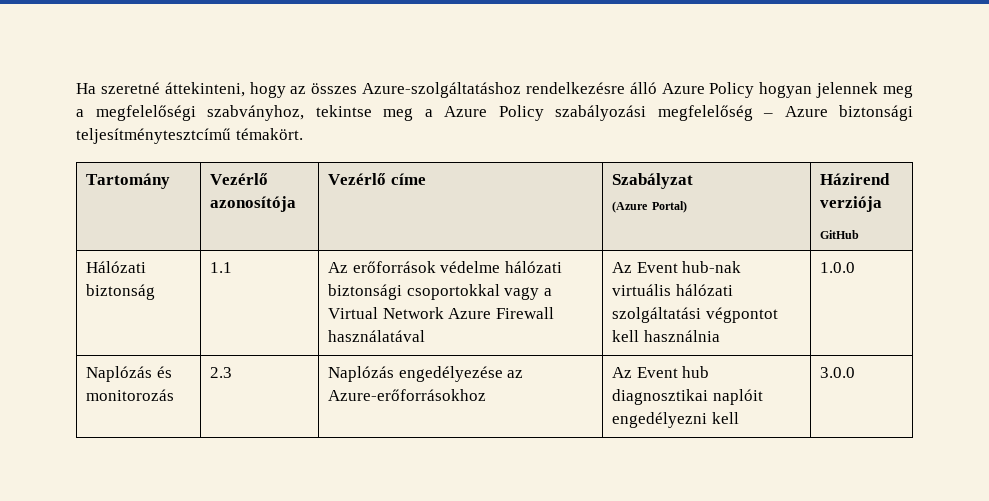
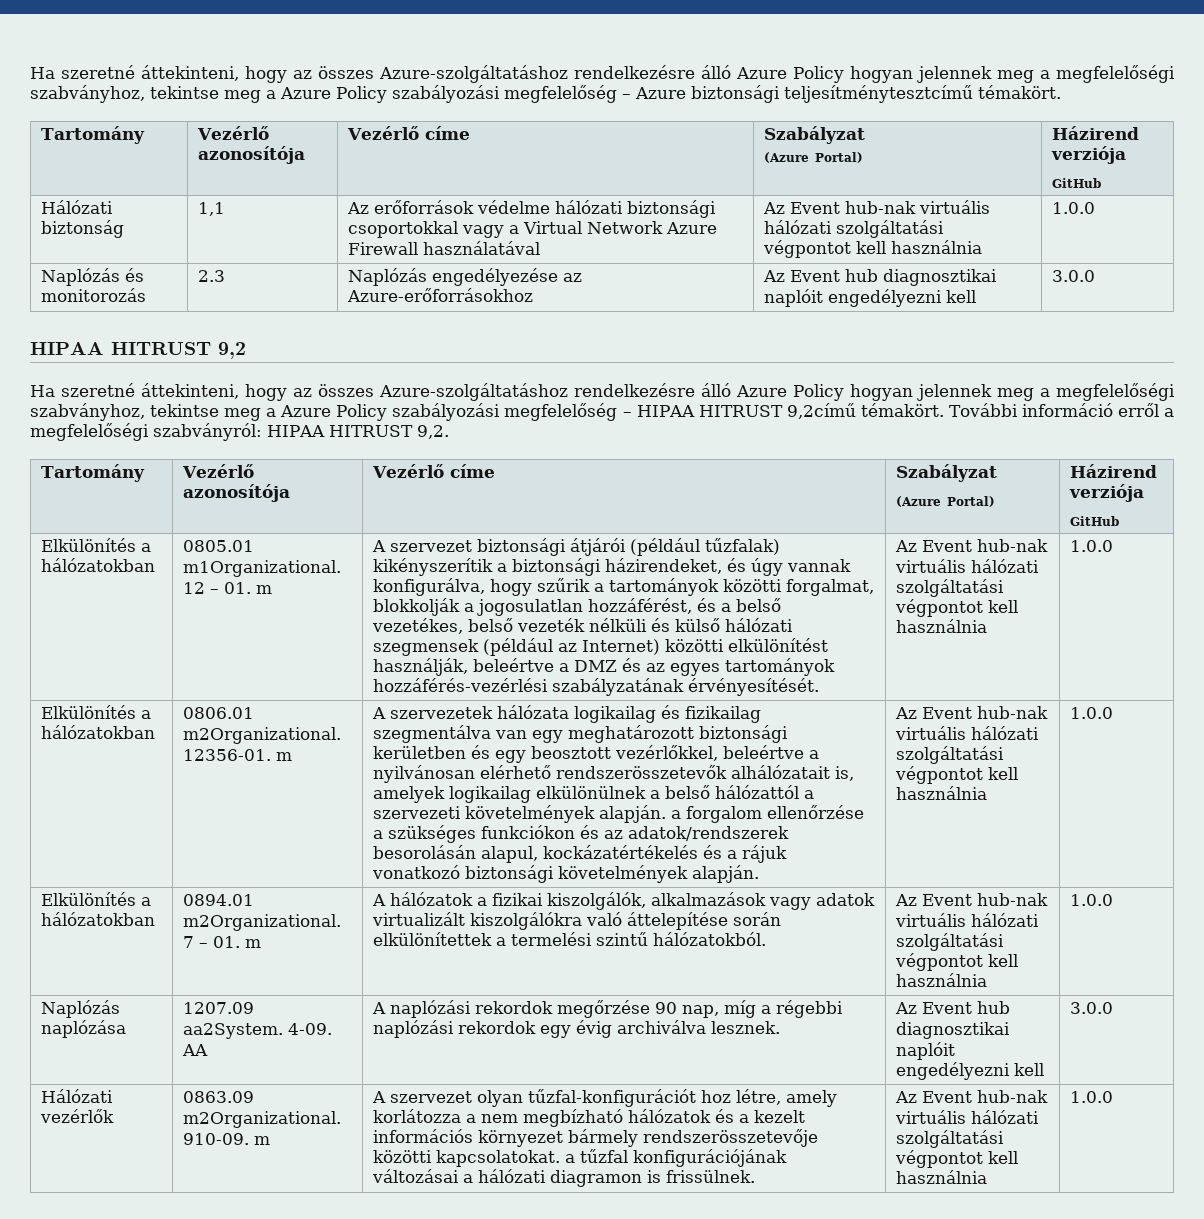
- Hálózati biztonság | 1.1 | Az erőforrások védelme hálózati biztonsági csoportokkal vagy a Virtual Network Azure Firewall használatával | Az Event hub-nak virtuális hálózati szolgáltatási végpontot kell használnia | 1.0.0
+ Hálózati biztonság | 1,1 | Az erőforrások védelme hálózati biztonsági csoportokkal vagy a Virtual Network Azure Firewall használatával | Az Event hub-nak virtuális hálózati szolgáltatási végpontot kell használnia | 1.0.0
+ HIPAA HITRUST 9,2
+ Ha szeretné áttekinteni, hogy az összes Azure-szolgáltatáshoz rendelkezésre álló Azure Policy hogyan jelennek meg a megfelelőségi szabványhoz, tekintse meg a Azure Policy szabályozási megfelelőség – HIPAA HITRUST 9,2című témakört. További információ erről a megfelelőségi szabványról: HIPAA HITRUST 9,2.
+ Tartomány | Vezérlő azonosítója | Vezérlő címe | Szabályzat
+ (Azure Portal) | Házirend verziója
+ GitHub
+ Elkülönítés a hálózatokban | 0805.01 m1Organizational. 12 – 01. m | A szervezet biztonsági átjárói (például tűzfalak) kikényszerítik a biztonsági házirendeket, és úgy vannak konfigurálva, hogy szűrik a tartományok közötti forgalmat, blokkolják a jogosulatlan hozzáférést, és a belső vezetékes, belső vezeték nélküli és külső hálózati szegmensek (például az Internet) közötti elkülönítést használják, beleértve a DMZ és az egyes tartományok hozzáférés-vezérlési szabályzatának érvényesítését. | Az Event hub-nak virtuális hálózati szolgáltatási végpontot kell használnia | 1.0.0
+ Elkülönítés a hálózatokban | 0806.01 m2Organizational. 12356-01. m | A szervezetek hálózata logikailag és fizikailag szegmentálva van egy meghatározott biztonsági kerületben és egy beosztott vezérlőkkel, beleértve a nyilvánosan elérhető rendszerösszetevők alhálózatait is, amelyek logikailag elkülönülnek a belső hálózattól a szervezeti követelmények alapján. a forgalom ellenőrzése a szükséges funkciókon és az adatok/rendszerek besorolásán alapul, kockázatértékelés és a rájuk vonatkozó biztonsági követelmények alapján. | Az Event hub-nak virtuális hálózati szolgáltatási végpontot kell használnia | 1.0.0
+ Elkülönítés a hálózatokban | 0894.01 m2Organizational. 7 – 01. m | A hálózatok a fizikai kiszolgálók, alkalmazások vagy adatok virtualizált kiszolgálókra való áttelepítése során elkülönítettek a termelési szintű hálózatokból. | Az Event hub-nak virtuális hálózati szolgáltatási végpontot kell használnia | 1.0.0
+ Naplózás naplózása | 1207.09 aa2System. 4-09. AA | A naplózási rekordok megőrzése 90 nap, míg a régebbi naplózási rekordok egy évig archiválva lesznek. | Az Event hub diagnosztikai naplóit engedélyezni kell | 3.0.0
+ Hálózati vezérlők | 0863.09 m2Organizational. 910-09. m | A szervezet olyan tűzfal-konfigurációt hoz létre, amely korlátozza a nem megbízható hálózatok és a kezelt információs környezet bármely rendszerösszetevője közötti kapcsolatokat. a tűzfal konfigurációjának változásai a hálózati diagramon is frissülnek. | Az Event hub-nak virtuális hálózati szolgáltatási végpontot kell használnia | 1.0.0

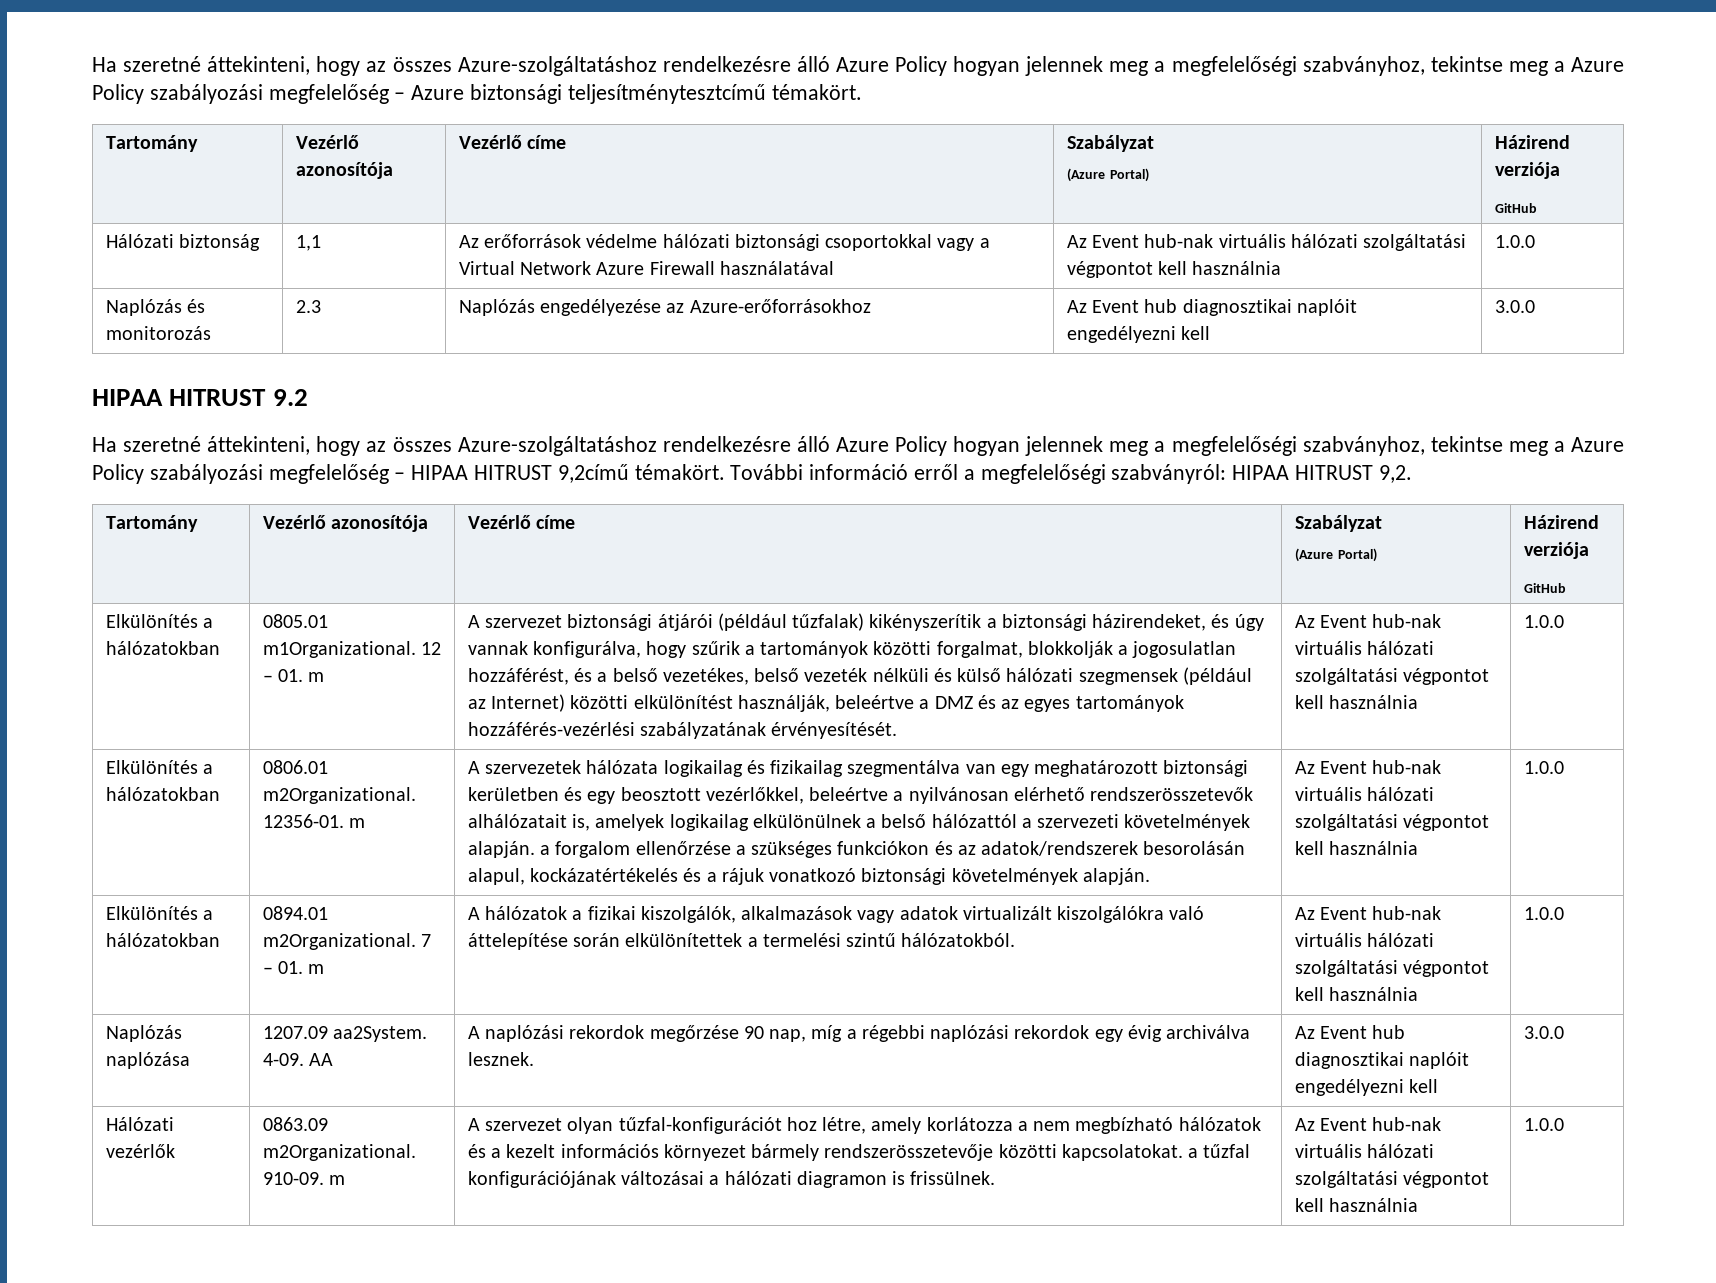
- HIPAA HITRUST 9,2
+ HIPAA HITRUST 9.2

